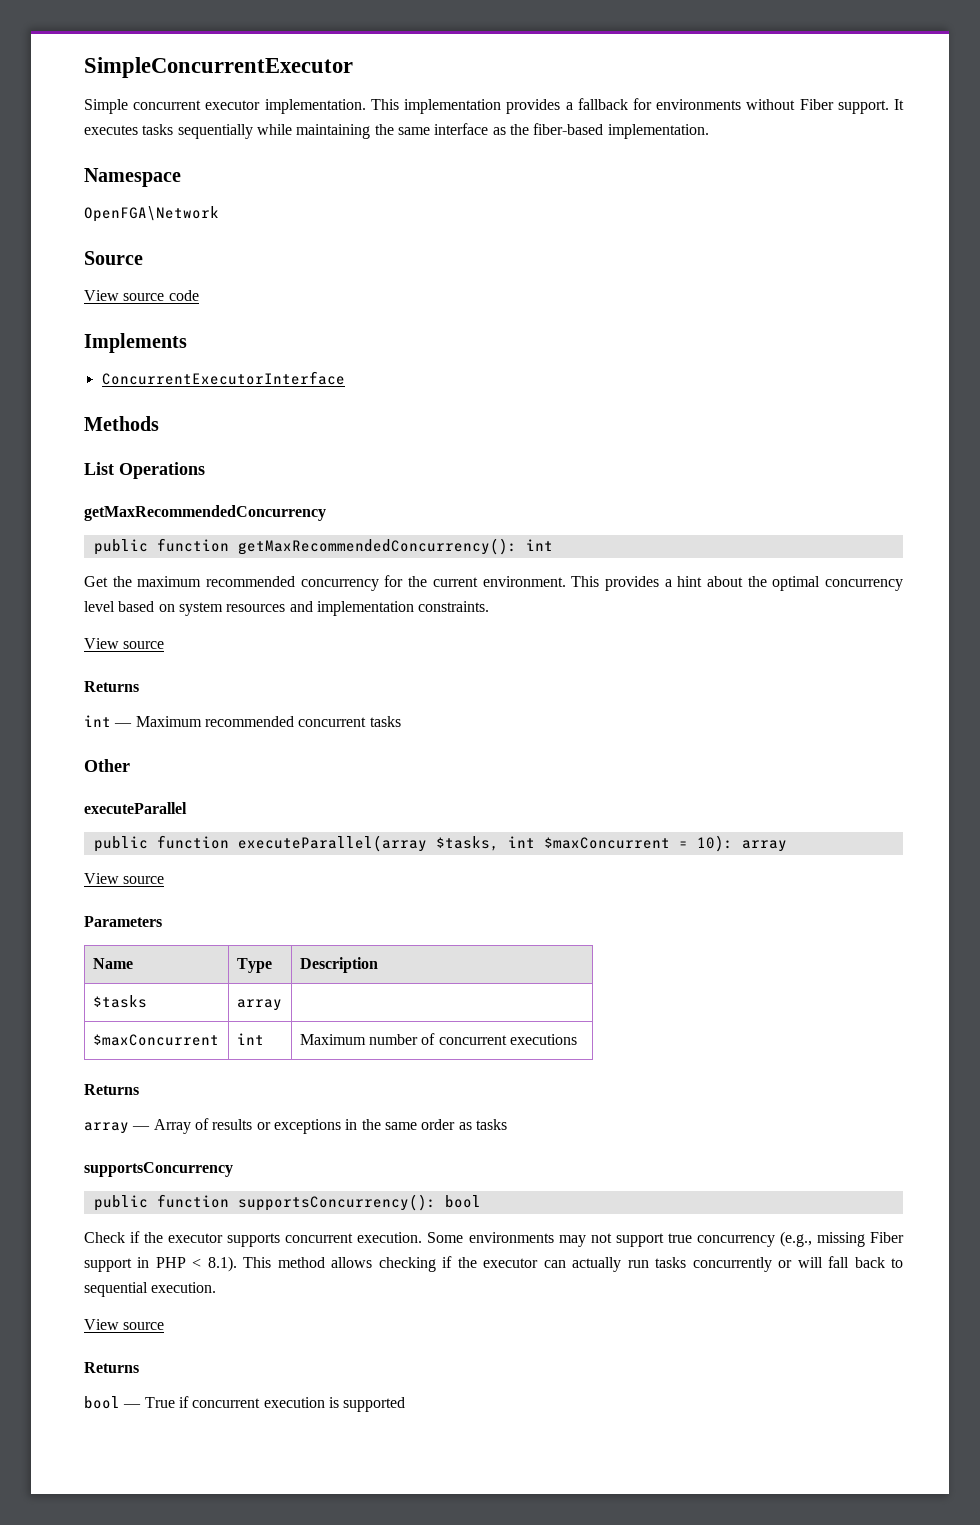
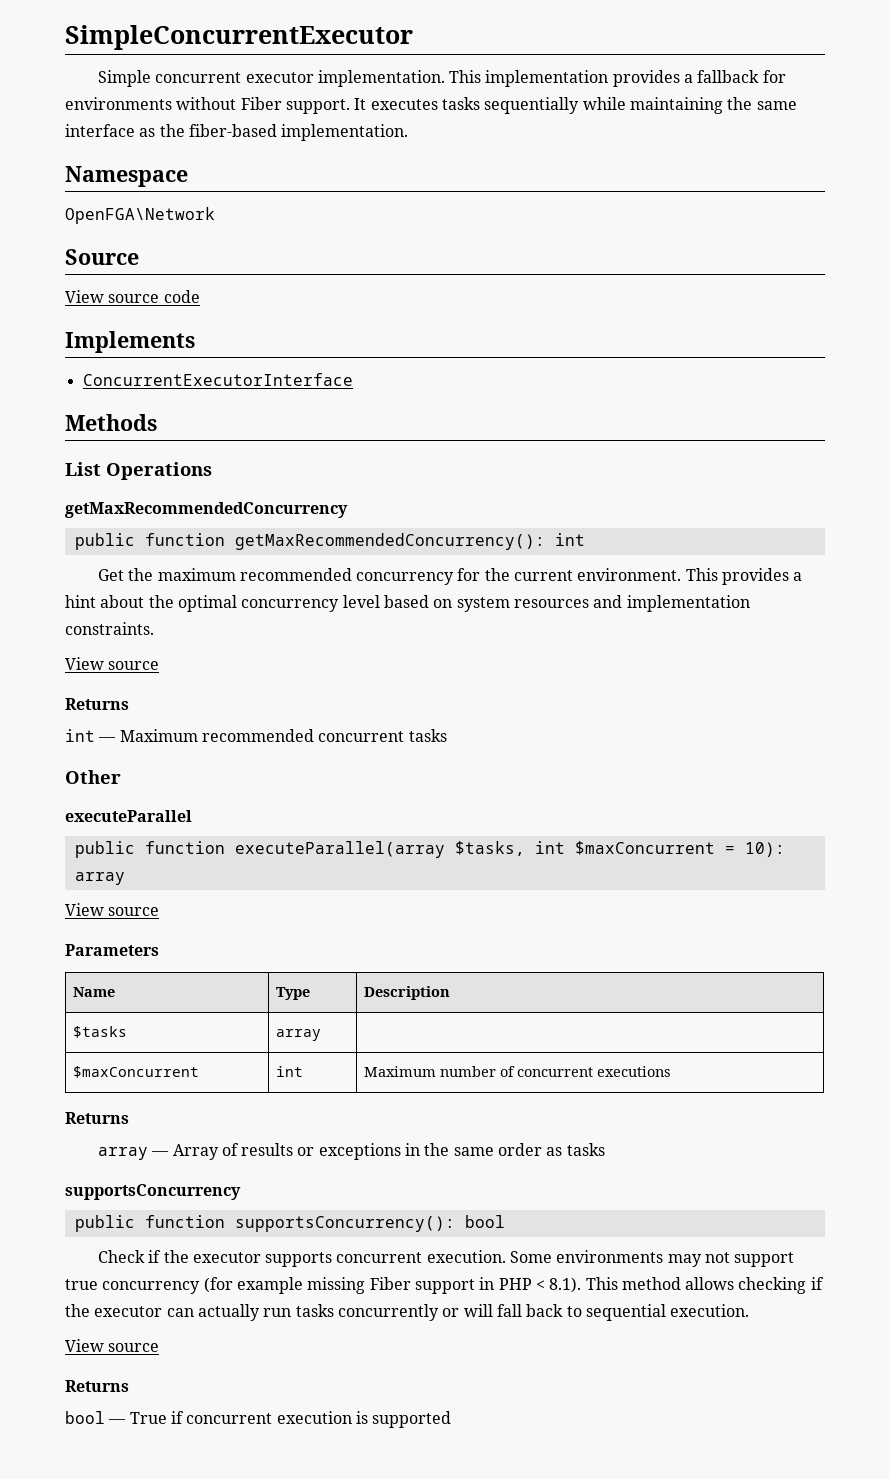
- Some environments may not support true concurrency (e.g., missing Fiber support in PHP < 8.1). This method allows checking if the executor can actually run tasks concurrently or will fall back to sequential execution.
+ Some environments may not support true concurrency (for example missing Fiber support in PHP < 8.1). This method allows checking if the executor can actually run tasks concurrently or will fall back to sequential execution.

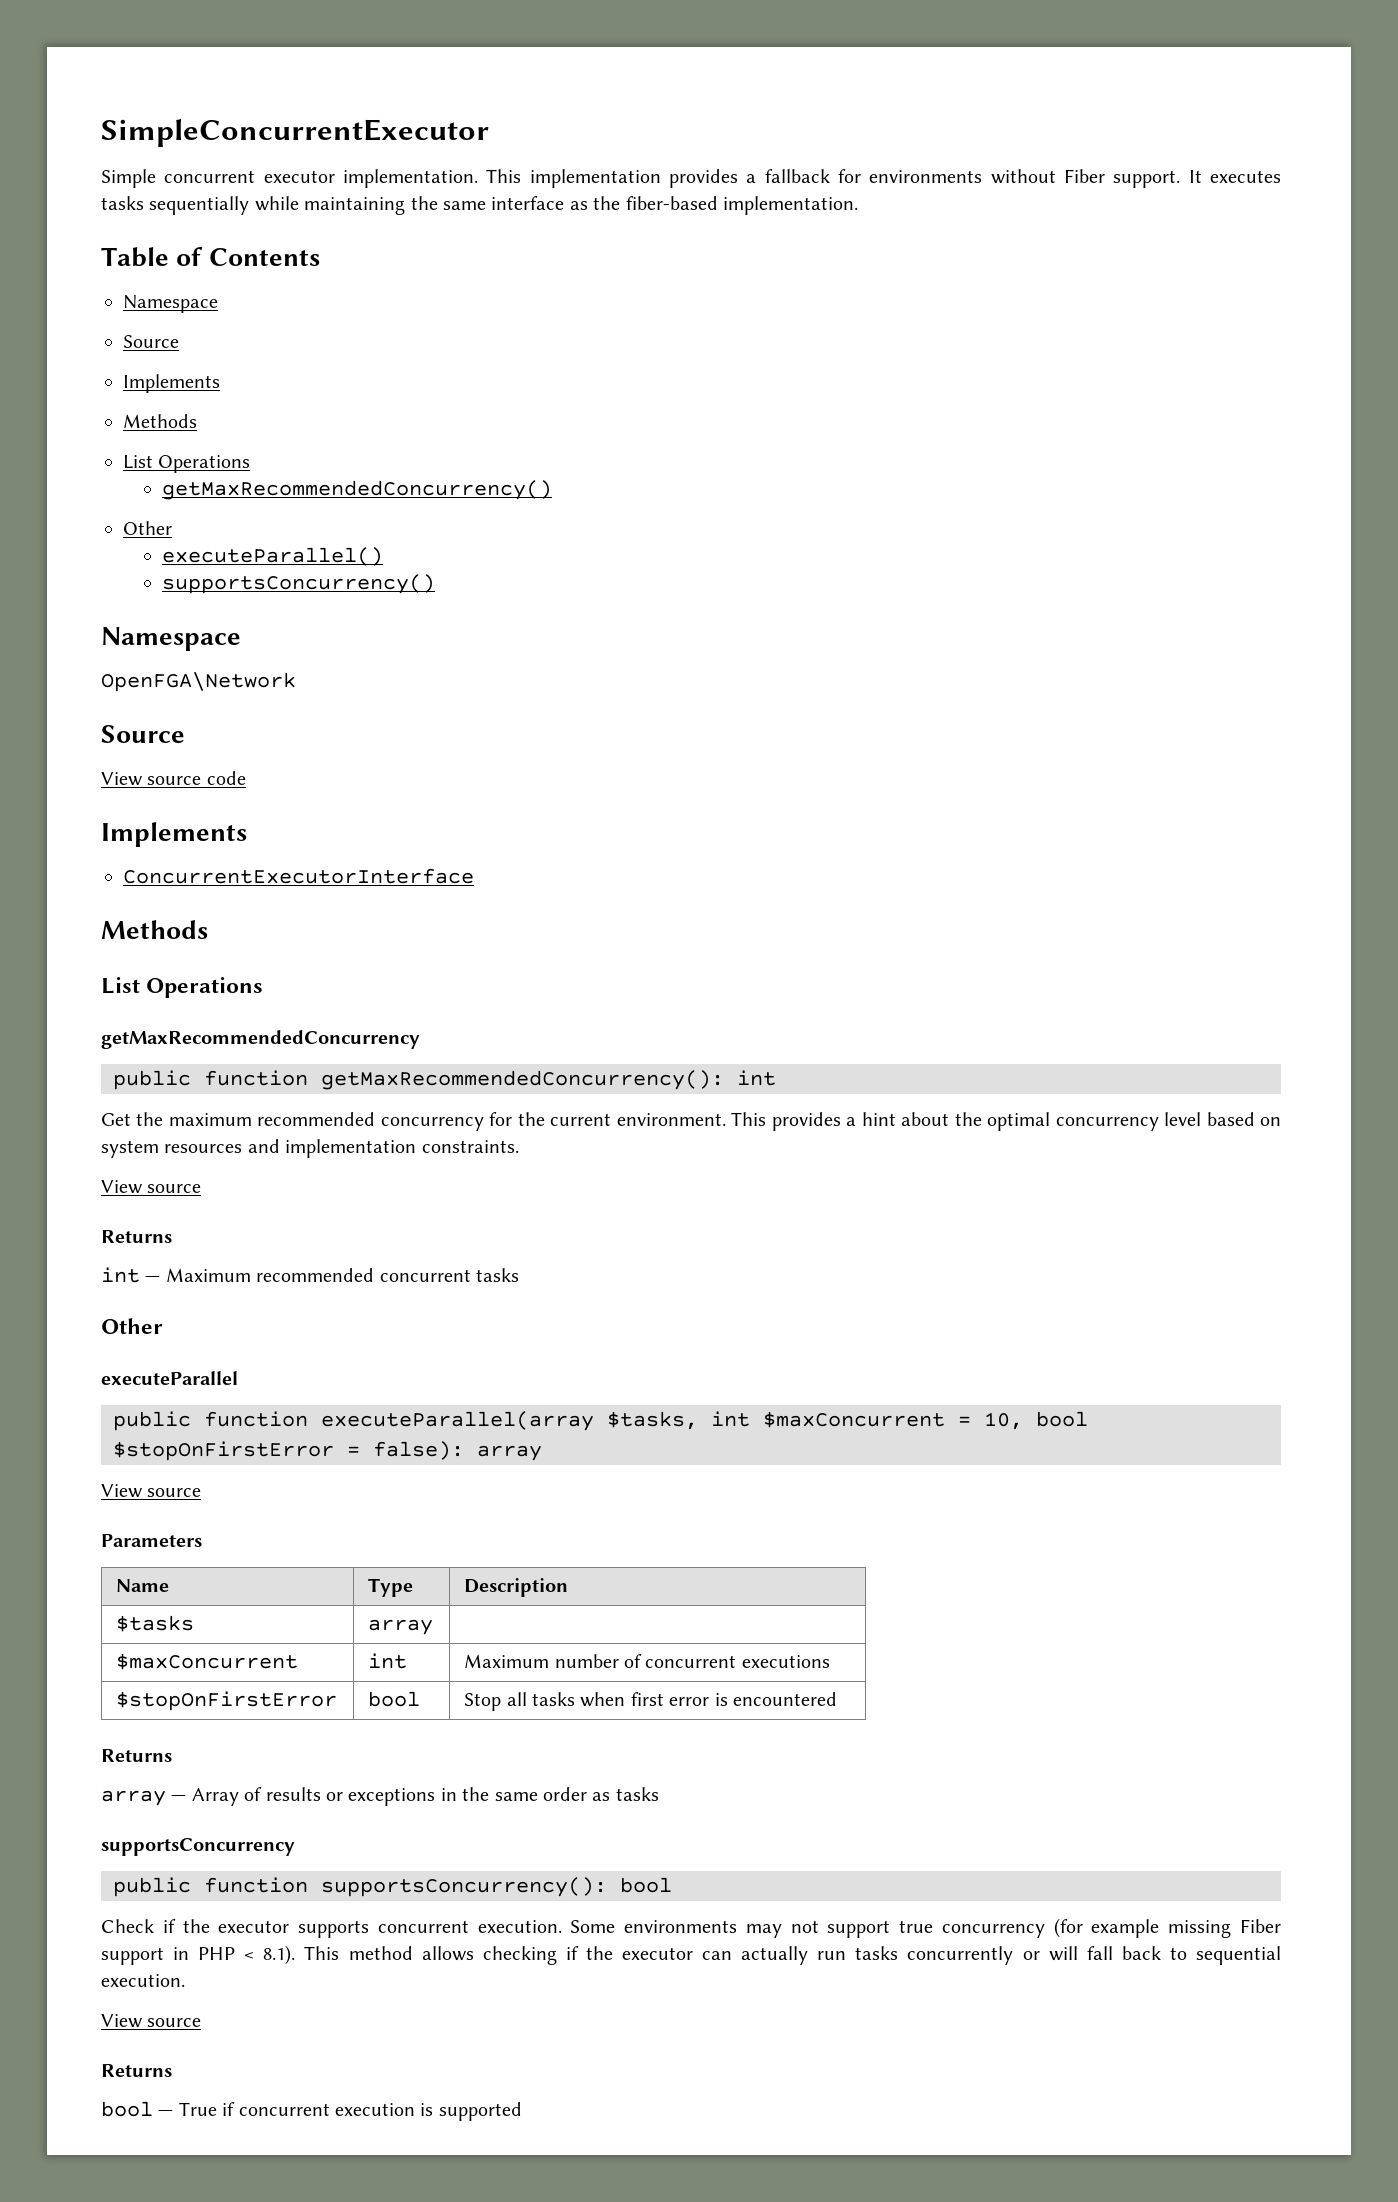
+ Table of Contents
+ Namespace
+ Source
+ Implements
+ Methods
+ List Operations
+ getMaxRecommendedConcurrency()
+ Other
+ executeParallel()
+ supportsConcurrency()
- public function executeParallel(array $tasks, int $maxConcurrent = 10): array
+ public function executeParallel(array $tasks, int $maxConcurrent = 10, bool $stopOnFirstError = false): array
+ $stopOnFirstError | bool | Stop all tasks when first error is encountered

